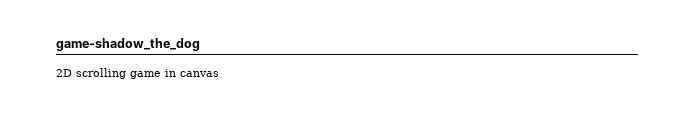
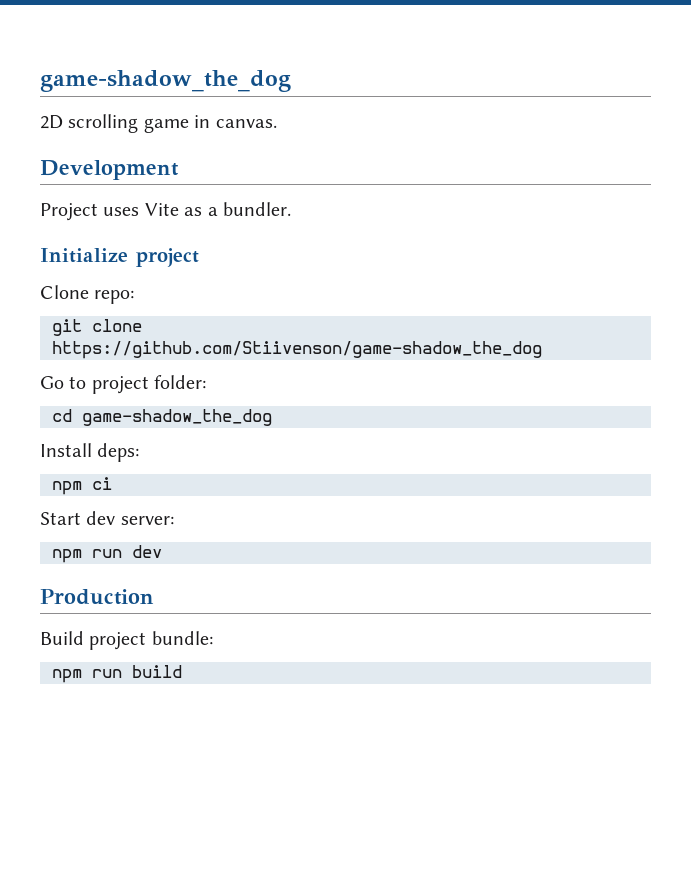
- 2D scrolling game in canvas
+ 2D scrolling game in canvas.
+ Development
+ Project uses Vite as a bundler.
+ Initialize project
+ Clone repo:
+ git clone https://github.com/Stiivenson/game-shadow_the_dog
+ Go to project folder:
+ cd game-shadow_the_dog
+ Install deps:
+ npm ci
+ Start dev server:
+ npm run dev
+ Production
+ Build project bundle:
+ npm run build

